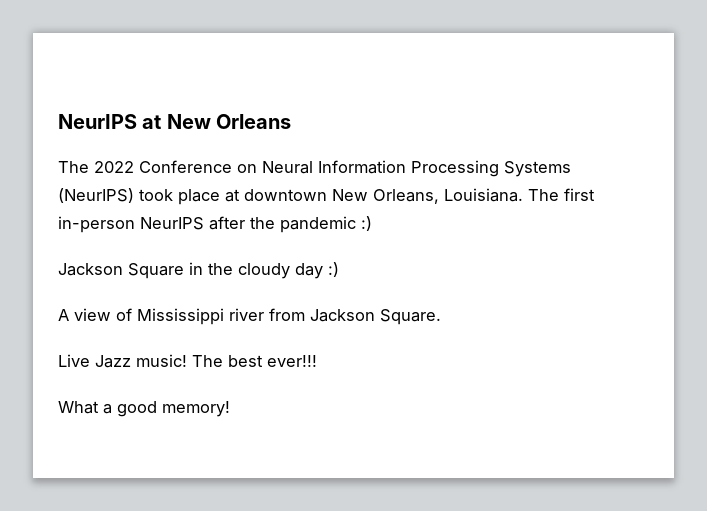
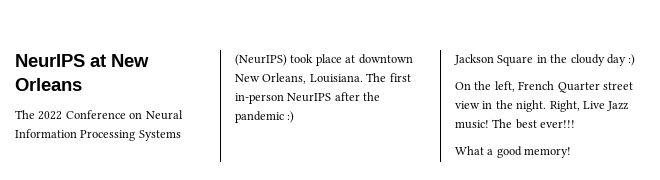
- A view of Mississippi river from Jackson Square.
- Live Jazz music!
+ On the left, French Quarter street view in the night. Right, Live Jazz music!

